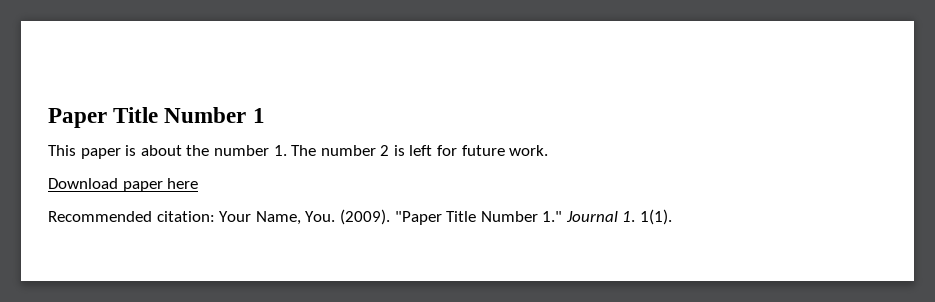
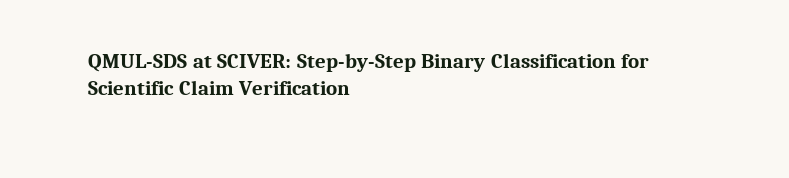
- Paper Title Number 1
- This paper is about the number 1. The number 2 is left for future work.
- Download paper here
- Recommended citation: Your Name, You. (2009). "Paper Title Number 1." Journal 1. 1(1).
+ QMUL-SDS at SCIVER: Step-by-Step Binary Classification for Scientific Claim Verification

